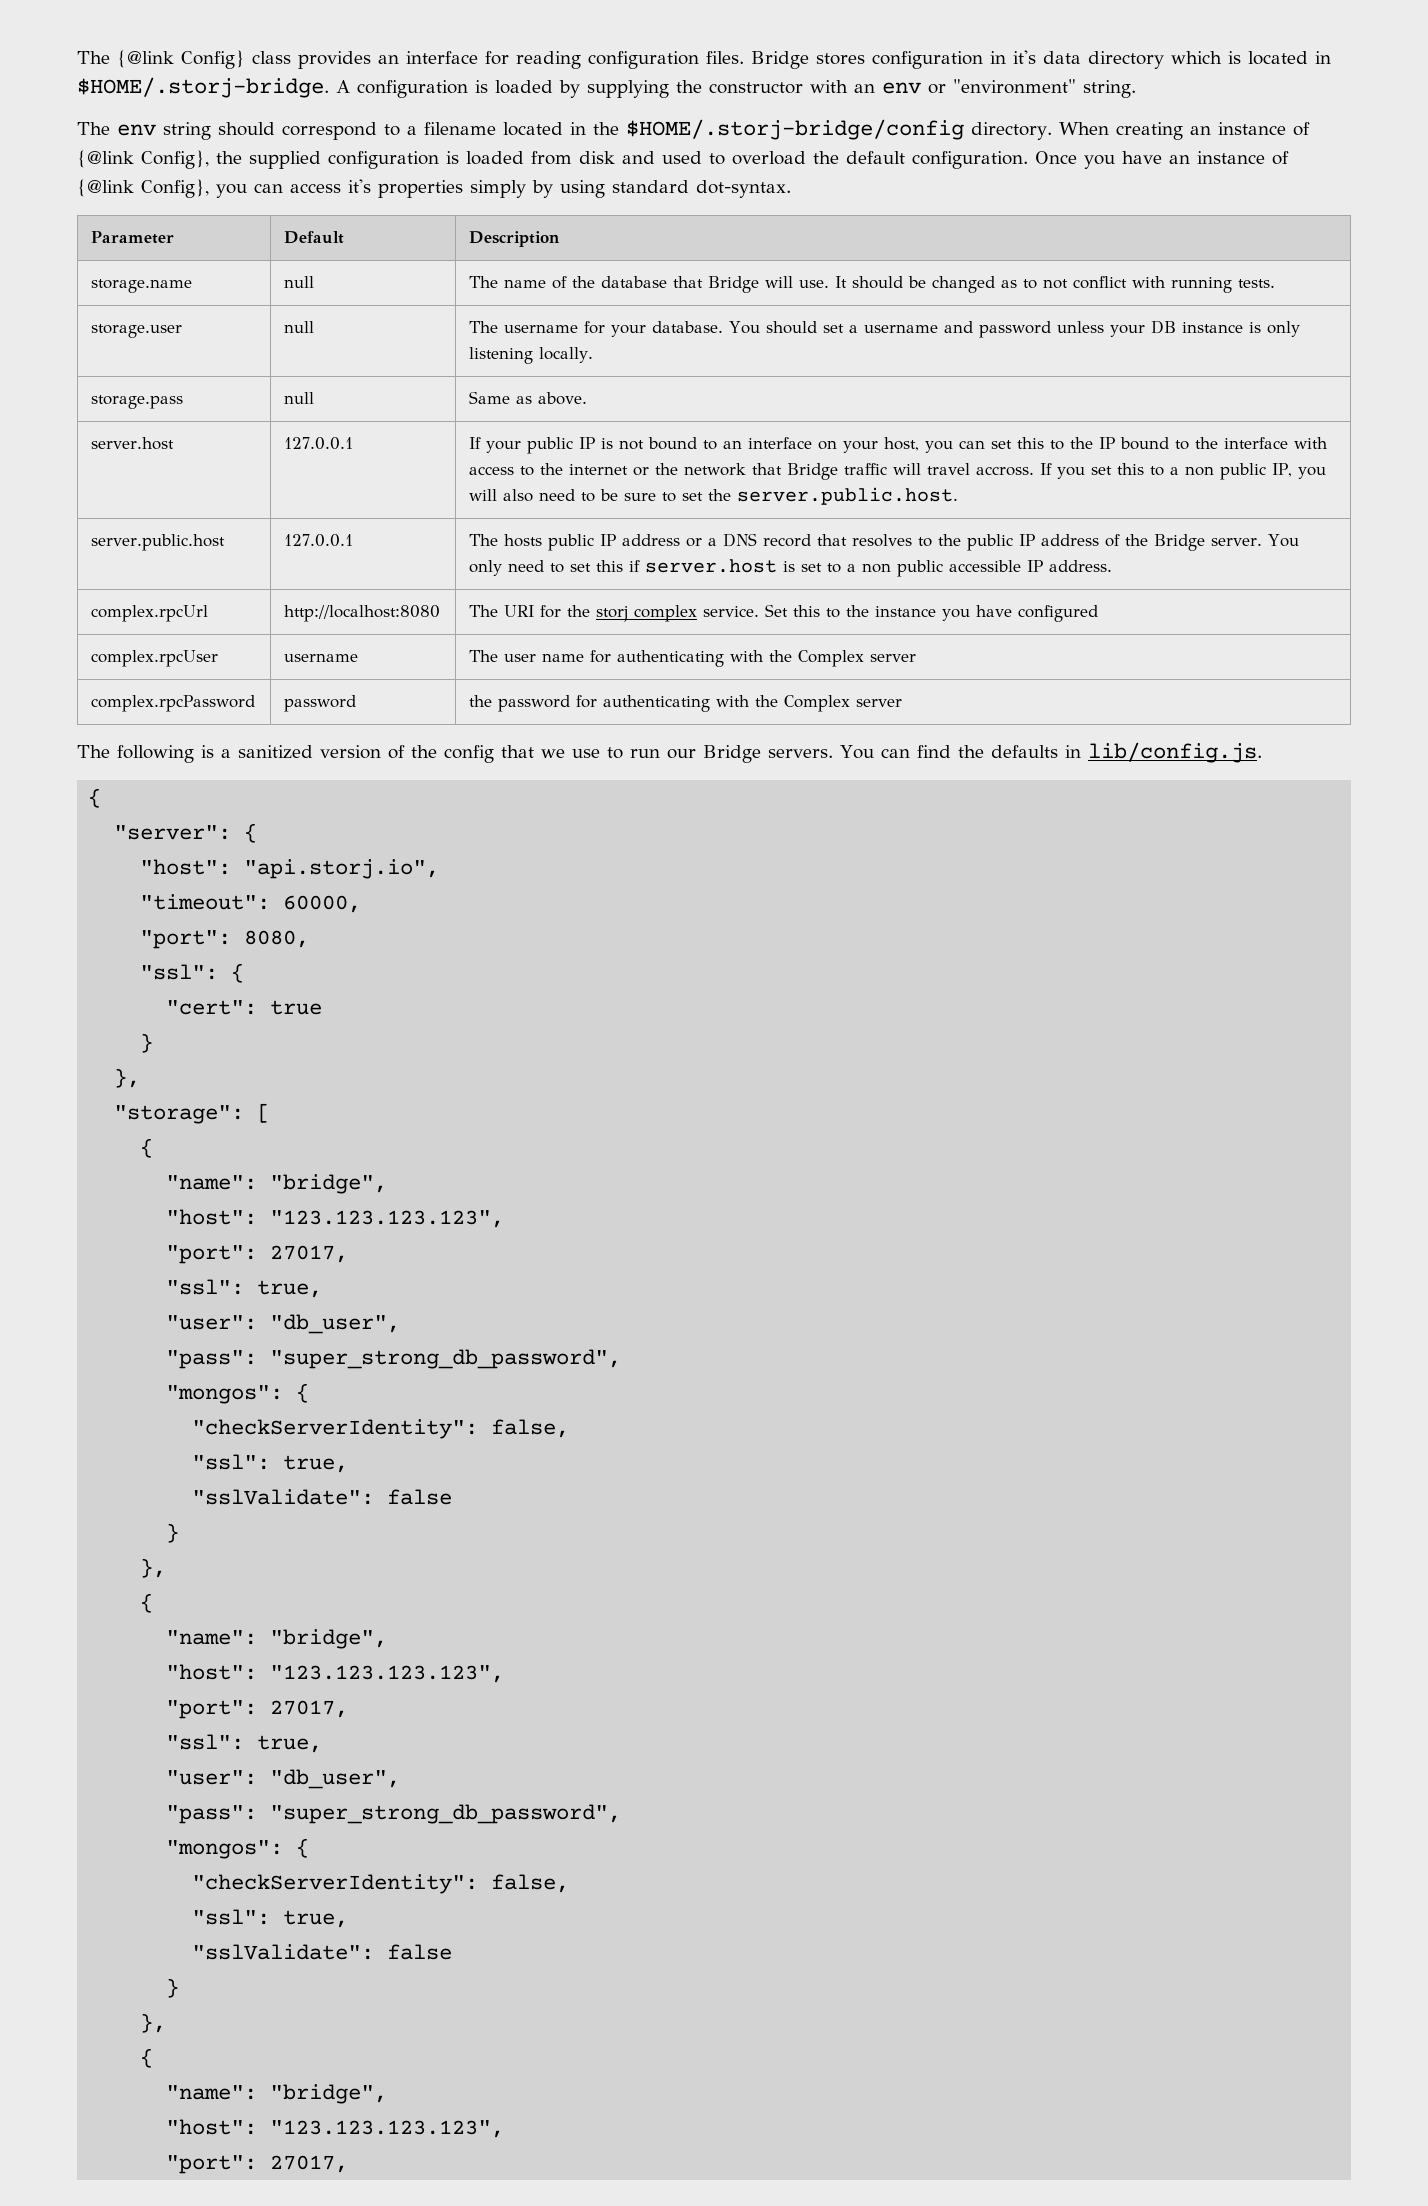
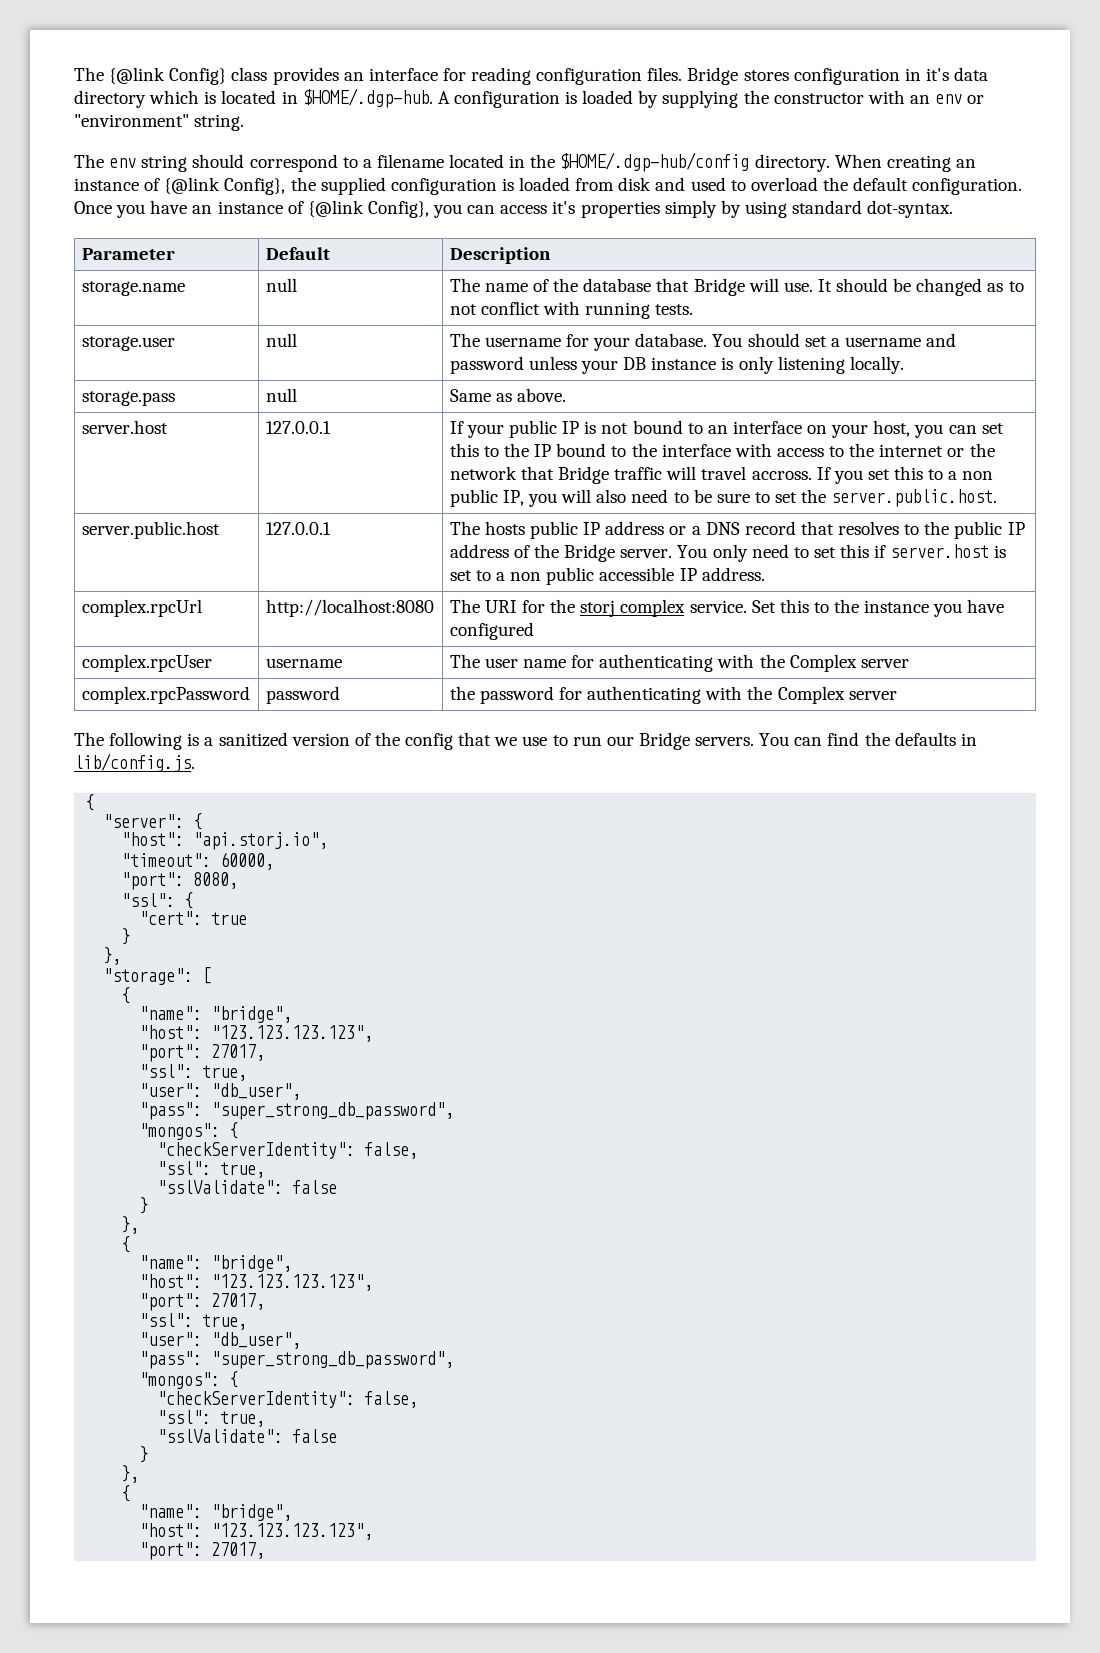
- Bridge stores configuration in it's data directory which is located in $HOME/.storj-bridge. A configuration is loaded by supplying the constructor with an env or "environment" string.
+ Bridge stores configuration in it's data directory which is located in $HOME/.dgp-hub. A configuration is loaded by supplying the constructor with an env or "environment" string.
- The env string should correspond to a filename located in the $HOME/.storj-bridge/config directory.
+ The env string should correspond to a filename located in the $HOME/.dgp-hub/config directory.

